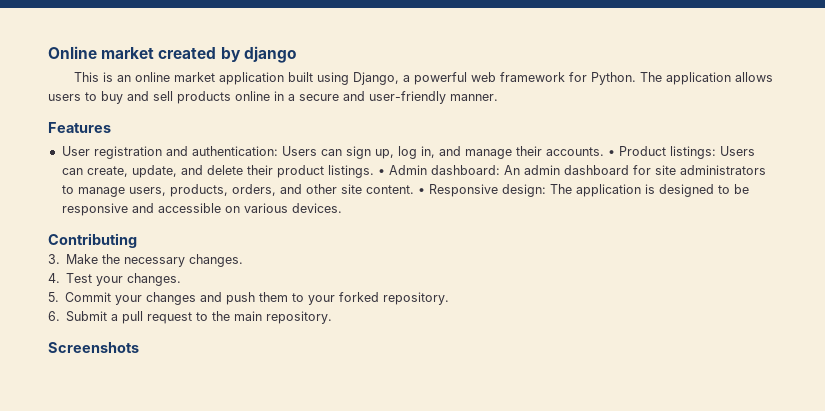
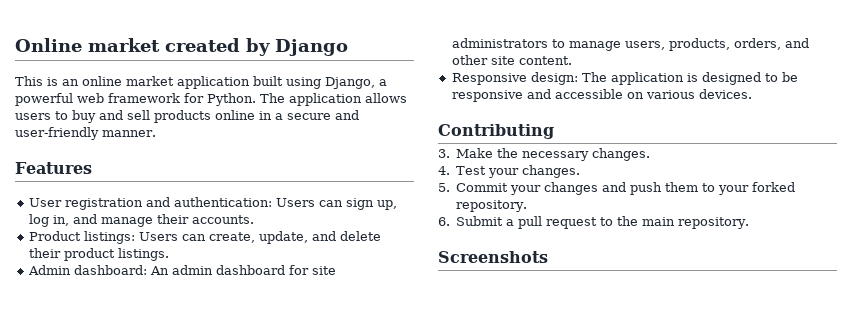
- Online market created by django
+ Online market created by Django
- User registration and authentication: Users can sign up, log in, and manage their accounts. • Product listings: Users can create, update, and delete their product listings. • Admin dashboard: An admin dashboard for site administrators to manage users, products, orders, and other site content. • Responsive design: The application is designed to be responsive and accessible on various devices.
+ User registration and authentication: Users can sign up, log in, and manage their accounts.
+ Product listings: Users can create, update, and delete their product listings.
+ Admin dashboard: An admin dashboard for site administrators to manage users, products, orders, and other site content.
+ Responsive design: The application is designed to be responsive and accessible on various devices.

